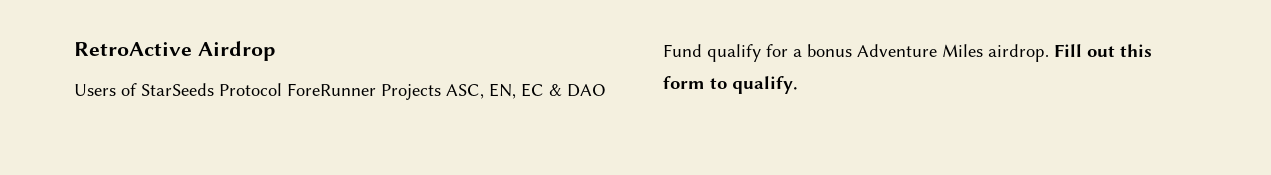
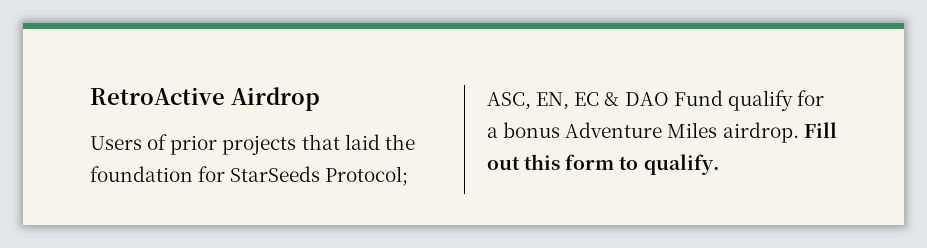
- Users of StarSeeds Protocol ForeRunner Projects ASC, EN, EC & DAO Fund qualify for a bonus Adventure Miles airdrop.
+ Users of prior projects that laid the foundation for StarSeeds Protocol; ASC, EN, EC & DAO Fund qualify for a bonus Adventure Miles airdrop.

